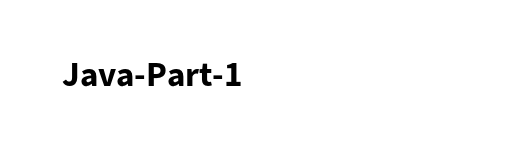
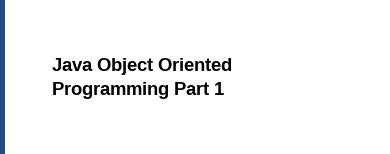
- Java-Part-1
+ Java Object Oriented Programming Part 1

